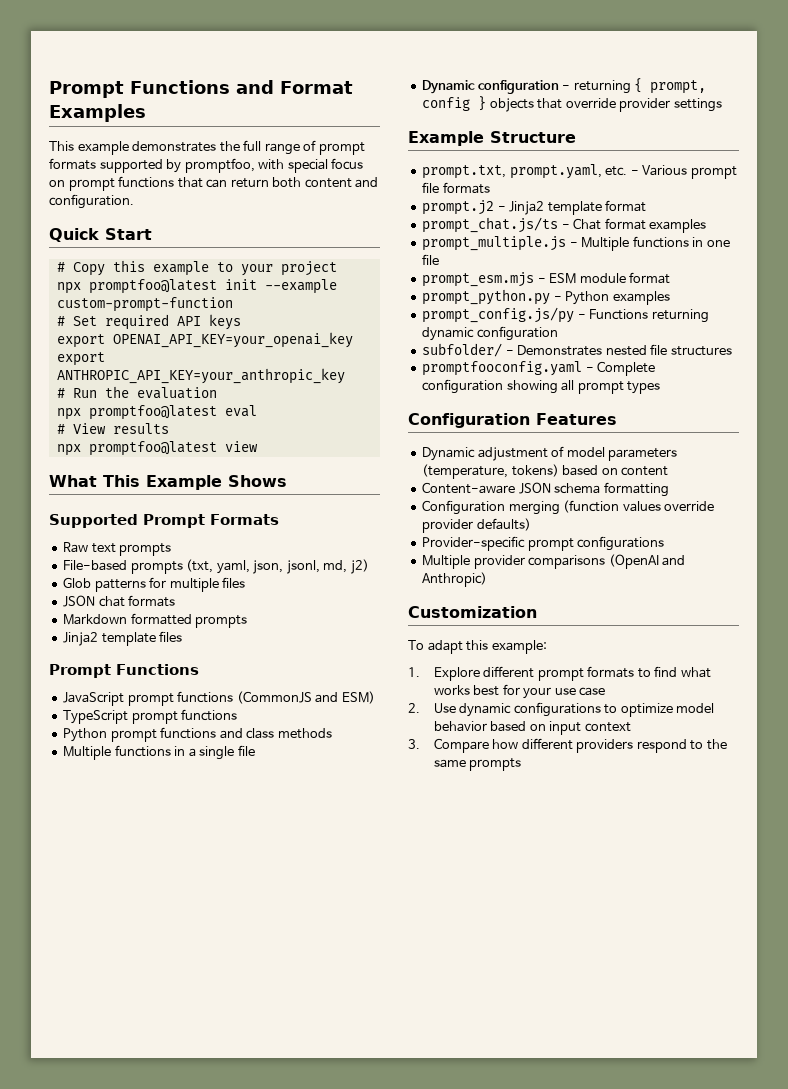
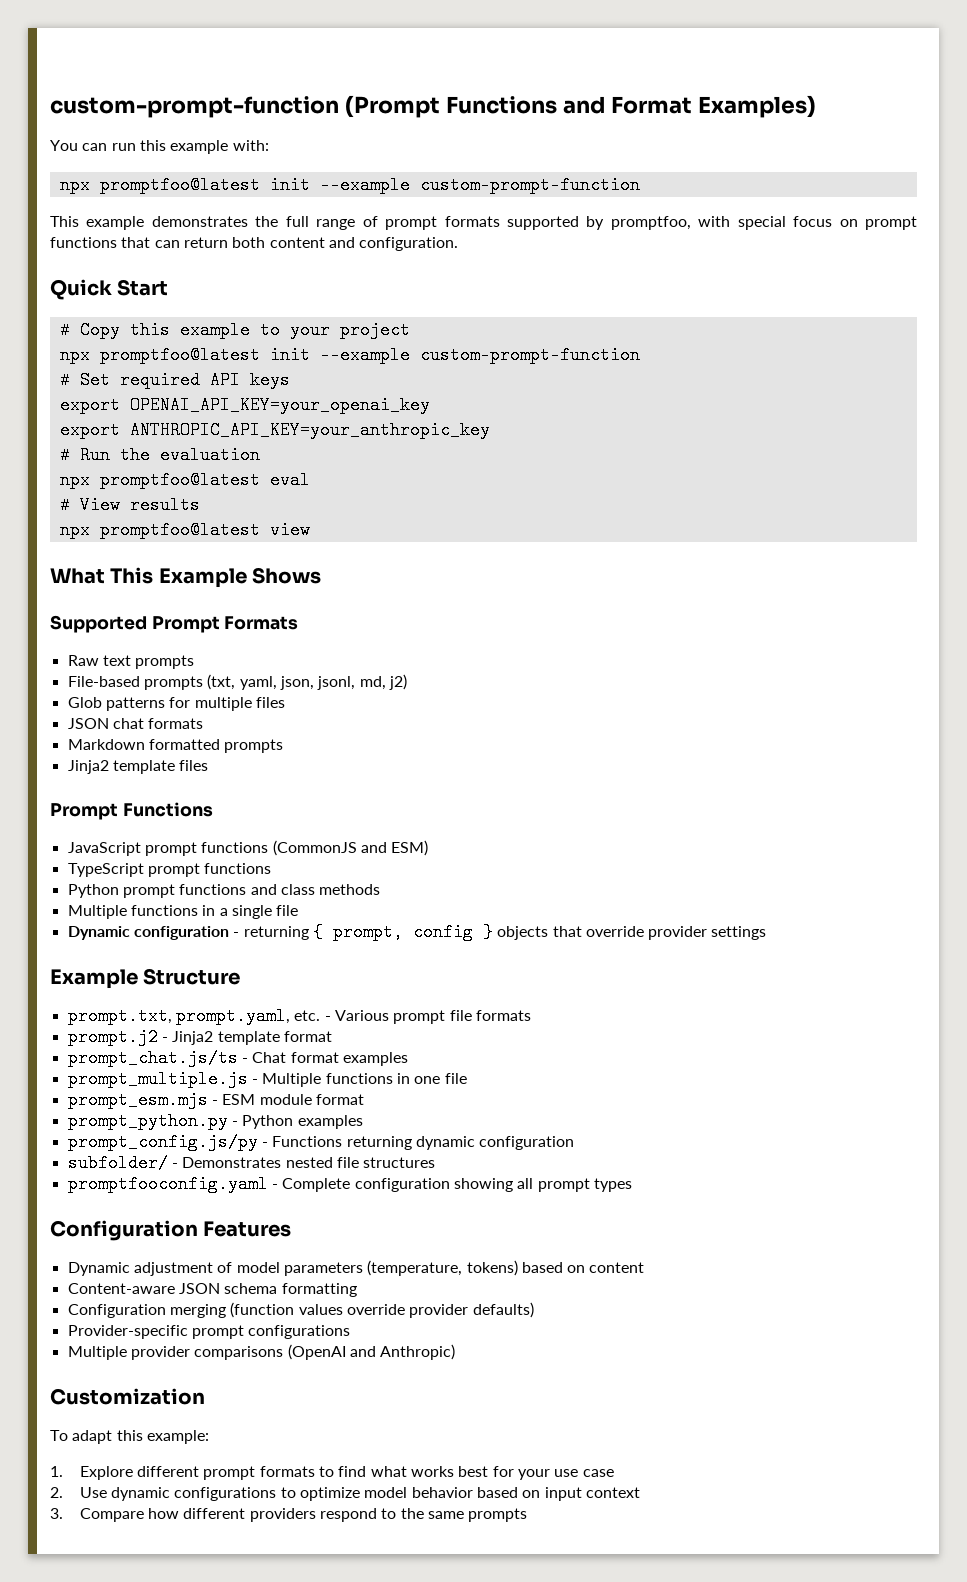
- Prompt Functions and Format Examples
+ custom-prompt-function (Prompt Functions and Format Examples)
+ You can run this example with:
+ npx promptfoo@latest init --example custom-prompt-function

